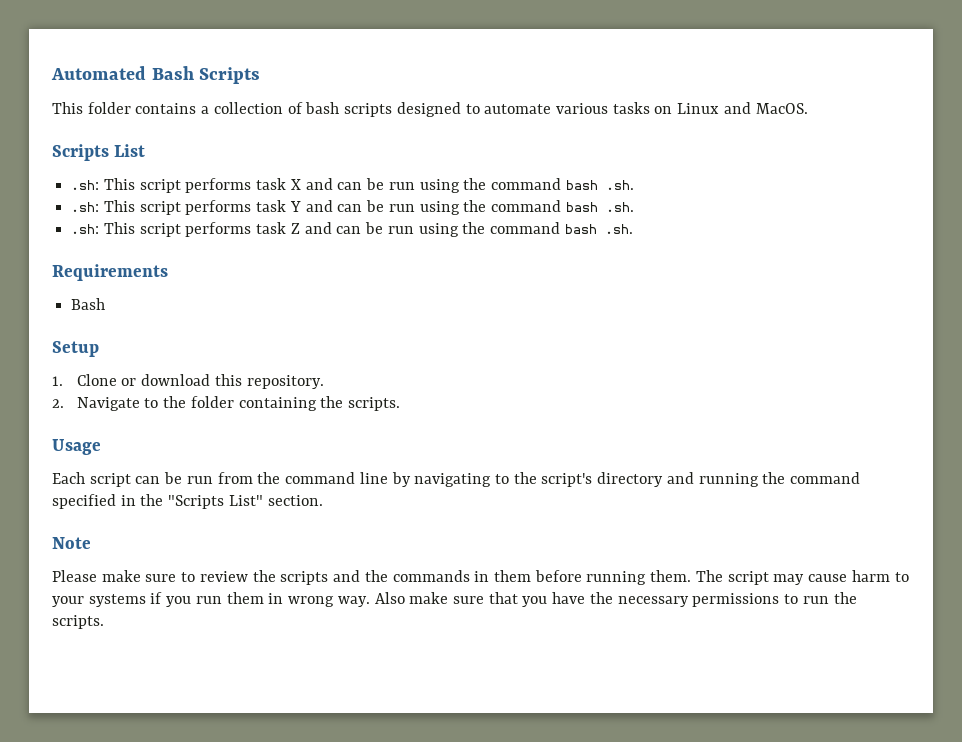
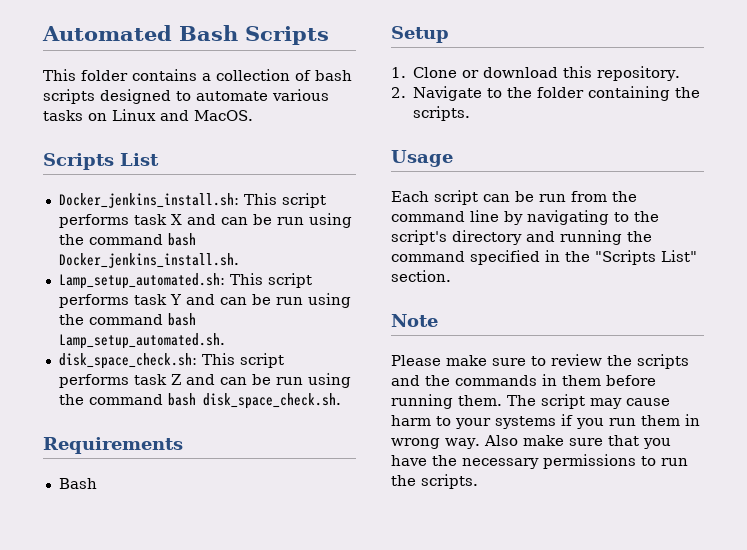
- .sh: This script performs task X and can be run using the command bash .sh.
- .sh: This script performs task Y and can be run using the command bash .sh.
- .sh: This script performs task Z and can be run using the command bash .sh.
+ Docker_jenkins_install.sh: This script performs task X and can be run using the command bash Docker_jenkins_install.sh.
+ Lamp_setup_automated.sh: This script performs task Y and can be run using the command bash Lamp_setup_automated.sh.
+ disk_space_check.sh: This script performs task Z and can be run using the command bash disk_space_check.sh.

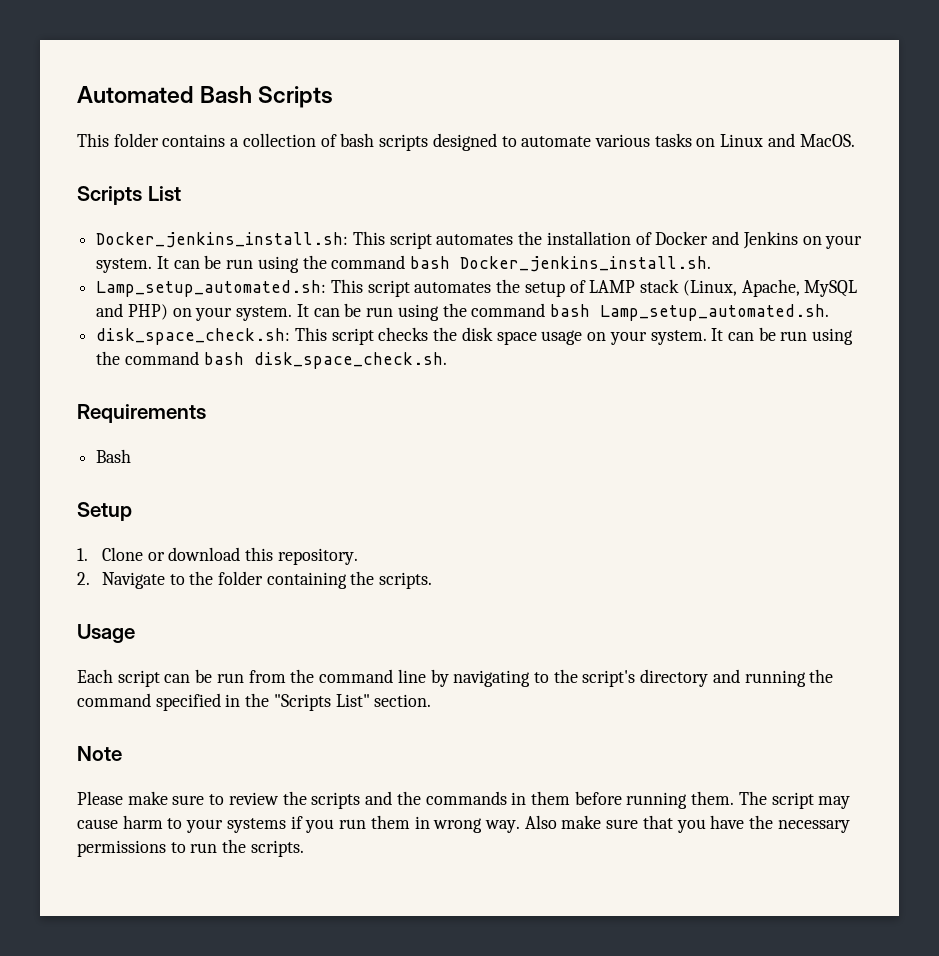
- Docker_jenkins_install.sh: This script performs task X and can be run using the command bash Docker_jenkins_install.sh.
+ Docker_jenkins_install.sh: This script automates the installation of Docker and Jenkins on your system. It can be run using the command bash Docker_jenkins_install.sh.
- Lamp_setup_automated.sh: This script performs task Y and can be run using the command bash Lamp_setup_automated.sh.
+ Lamp_setup_automated.sh: This script automates the setup of LAMP stack (Linux, Apache, MySQL and PHP) on your system. It can be run using the command bash Lamp_setup_automated.sh.
- disk_space_check.sh: This script performs task Z and can be run using the command bash disk_space_check.sh.
+ disk_space_check.sh: This script checks the disk space usage on your system. It can be run using the command bash disk_space_check.sh.

